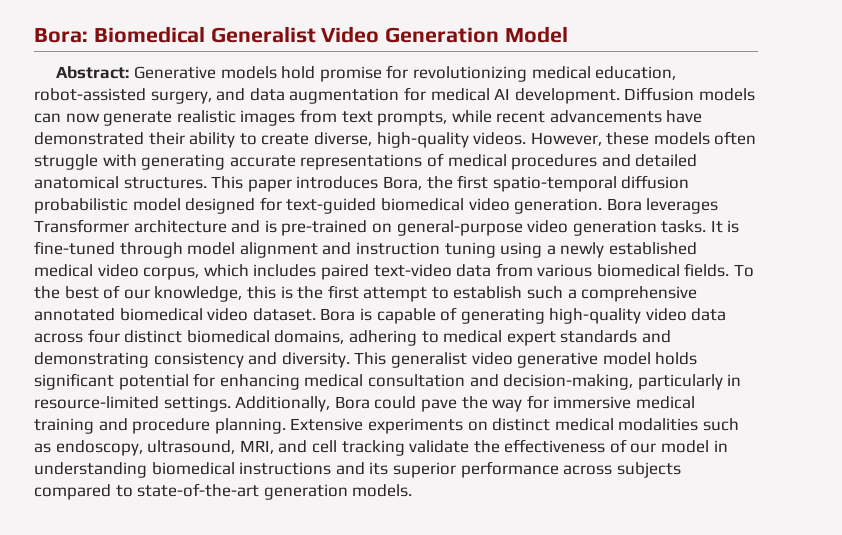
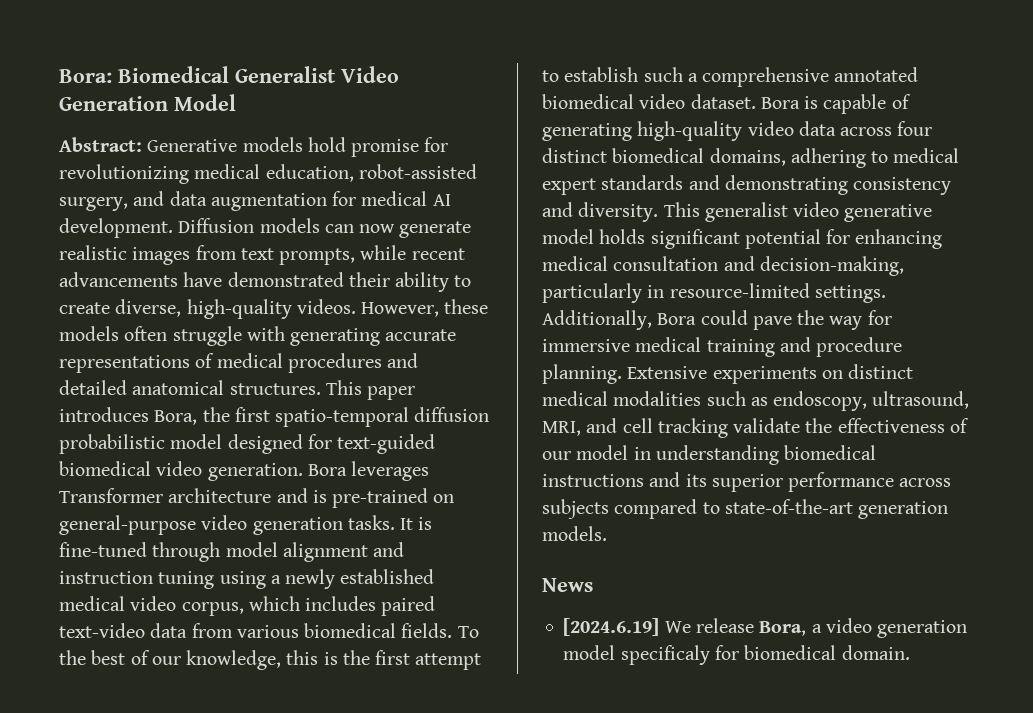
+ News
+ [2024.6.19] We release Bora, a video generation model specificaly for biomedical domain.

